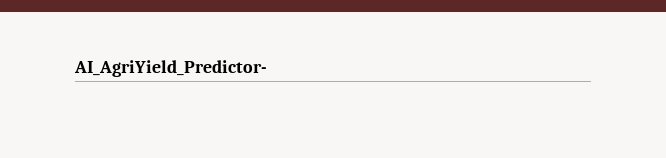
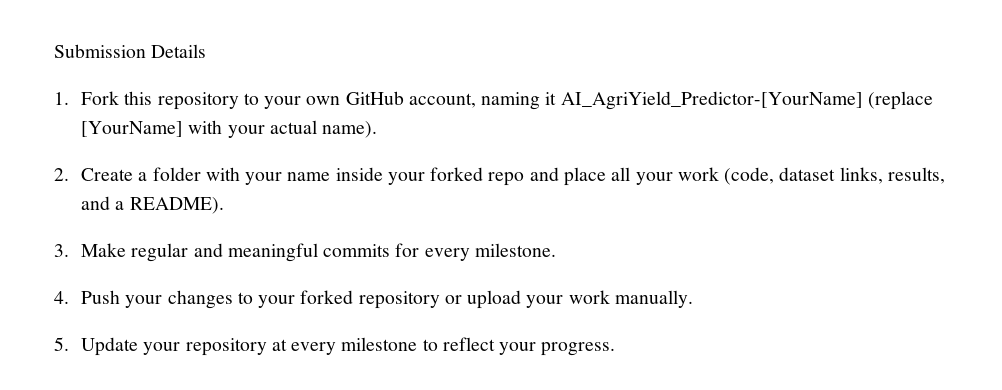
- AI_AgriYield_Predictor-
+ Submission Details
+ 1. Fork this repository to your own GitHub account, naming it AI_AgriYield_Predictor-[YourName] (replace [YourName] with your actual name).
+ 2. Create a folder with your name inside your forked repo and place all your work (code, dataset links, results, and a README).
+ 3. Make regular and meaningful commits for every milestone.
+ 4. Push your changes to your forked repository or upload your work manually.
+ 5. Update your repository at every milestone to reflect your progress.

